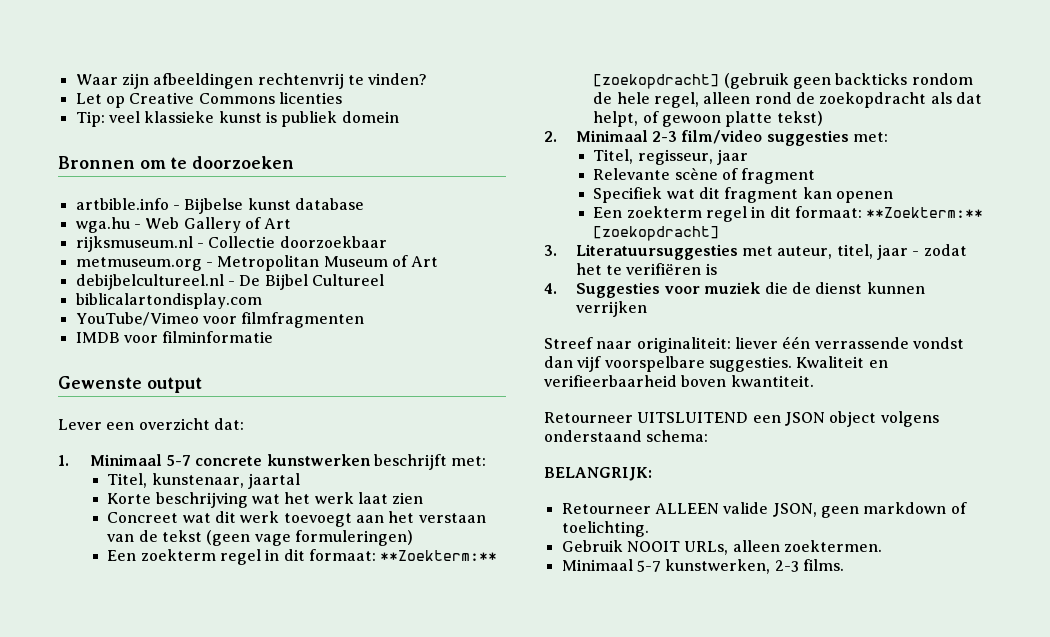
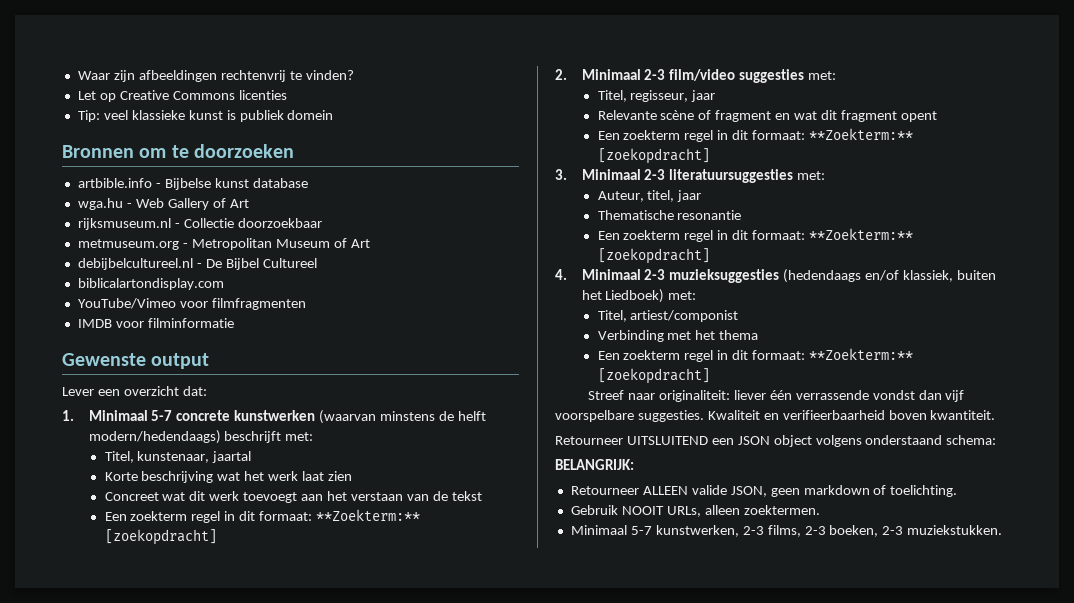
- 1. Minimaal 5-7 concrete kunstwerken beschrijft met:
+ 1. Minimaal 5-7 concrete kunstwerken (waarvan minstens de helft modern/hedendaags) beschrijft met:
- Concreet wat dit werk toevoegt aan het verstaan van de tekst (geen vage formuleringen)
- Een zoekterm regel in dit formaat: **Zoekterm:** [zoekopdracht] (gebruik geen backticks rondom de hele regel, alleen rond de zoekopdracht als dat helpt, of gewoon platte tekst)
+ Concreet wat dit werk toevoegt aan het verstaan van de tekst
+ Een zoekterm regel in dit formaat: **Zoekterm:** [zoekopdracht]
- Relevante scène of fragment
- Specifiek wat dit fragment kan openen
+ Relevante scène of fragment en wat dit fragment opent
- 3. Literatuursuggesties met auteur, titel, jaar - zodat het te verifiëren is
- 4. Suggesties voor muziek die de dienst kunnen verrijken
+ 3. Minimaal 2-3 literatuursuggesties met:
+ Auteur, titel, jaar
+ Thematische resonantie
+ Een zoekterm regel in dit formaat: **Zoekterm:** [zoekopdracht]
+ 4. Minimaal 2-3 muzieksuggesties (hedendaags en/of klassiek, buiten het Liedboek) met:
+ Titel, artiest/componist
+ Verbinding met het thema
+ Een zoekterm regel in dit formaat: **Zoekterm:** [zoekopdracht]
- Minimaal 5-7 kunstwerken, 2-3 films.
+ Minimaal 5-7 kunstwerken, 2-3 films, 2-3 boeken, 2-3 muziekstukken.

